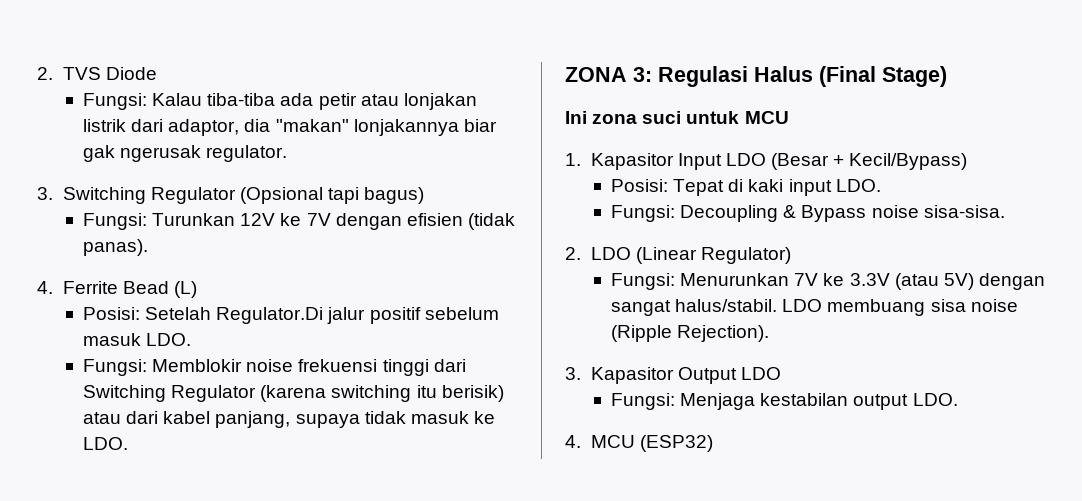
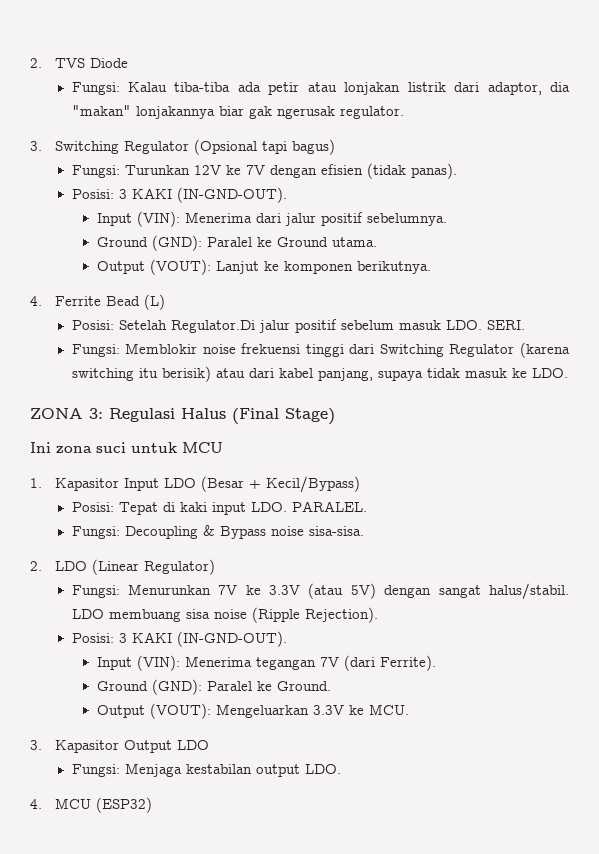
  Fungsi: Turunkan 12V ke 7V dengan efisien (tidak panas).
+ Posisi: 3 KAKI (IN-GND-OUT).
+ Input (VIN): Menerima dari jalur positif sebelumnya.
+ Ground (GND): Paralel ke Ground utama.
+ Output (VOUT): Lanjut ke komponen berikutnya.
- Posisi: Setelah Regulator.Di jalur positif sebelum masuk LDO.
+ Posisi: Setelah Regulator.Di jalur positif sebelum masuk LDO. SERI.
- Posisi: Tepat di kaki input LDO.
+ Posisi: Tepat di kaki input LDO. PARALEL.
  LDO membuang sisa noise (Ripple Rejection).
+ Posisi: 3 KAKI (IN-GND-OUT).
+ Input (VIN): Menerima tegangan 7V (dari Ferrite).
+ Ground (GND): Paralel ke Ground.
+ Output (VOUT): Mengeluarkan 3.3V ke MCU.

